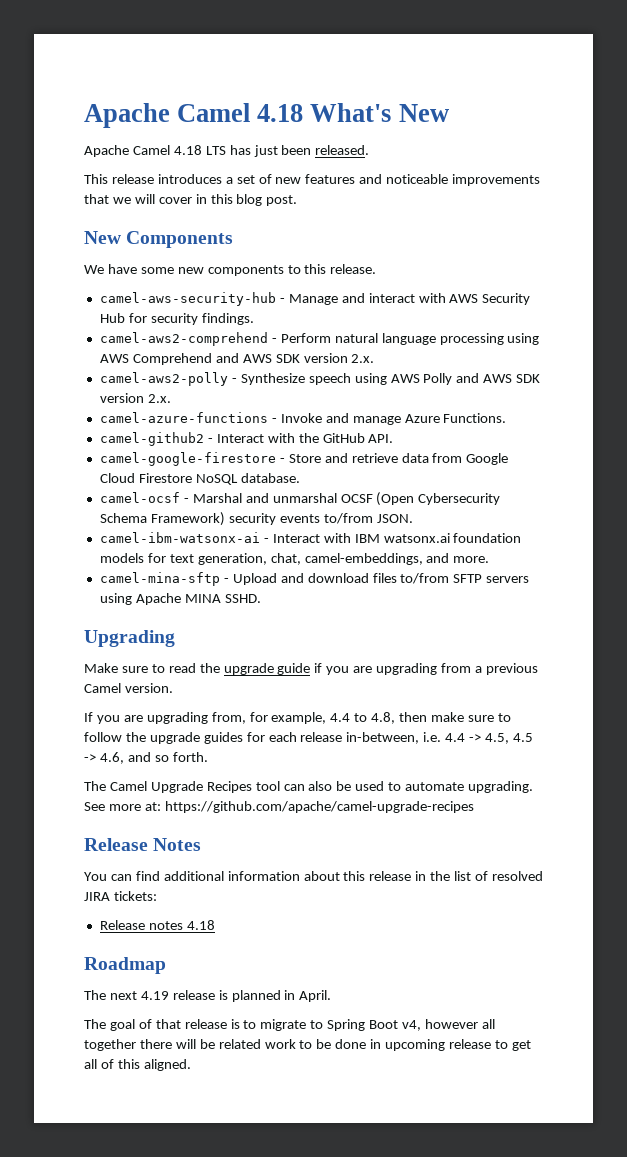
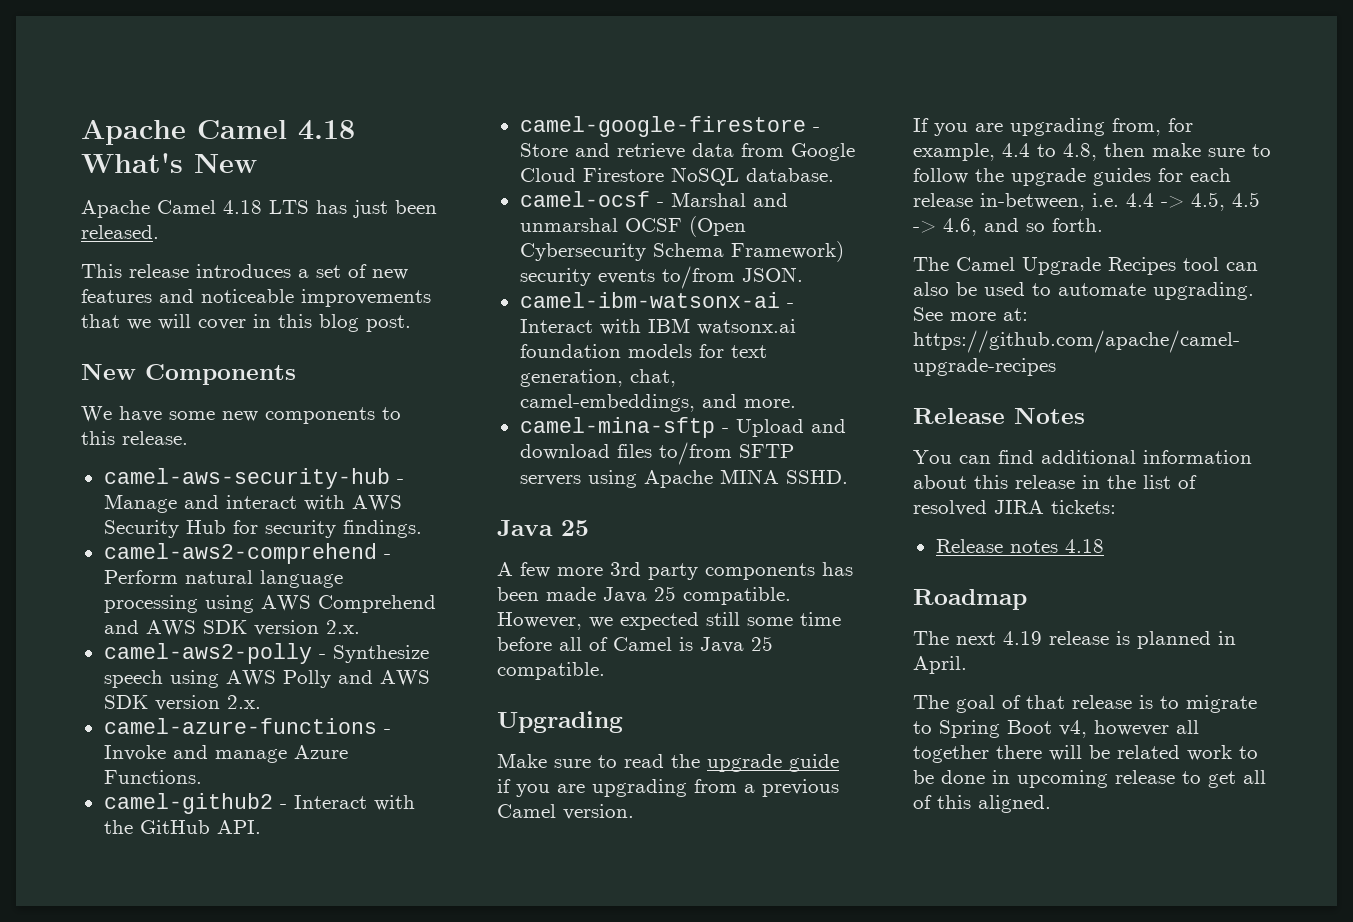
  camel-mina-sftp - Upload and download files to/from SFTP servers using Apache MINA SSHD.
+ Java 25
+ A few more 3rd party components has been made Java 25 compatible. However, we expected still some time before all of Camel is Java 25 compatible.

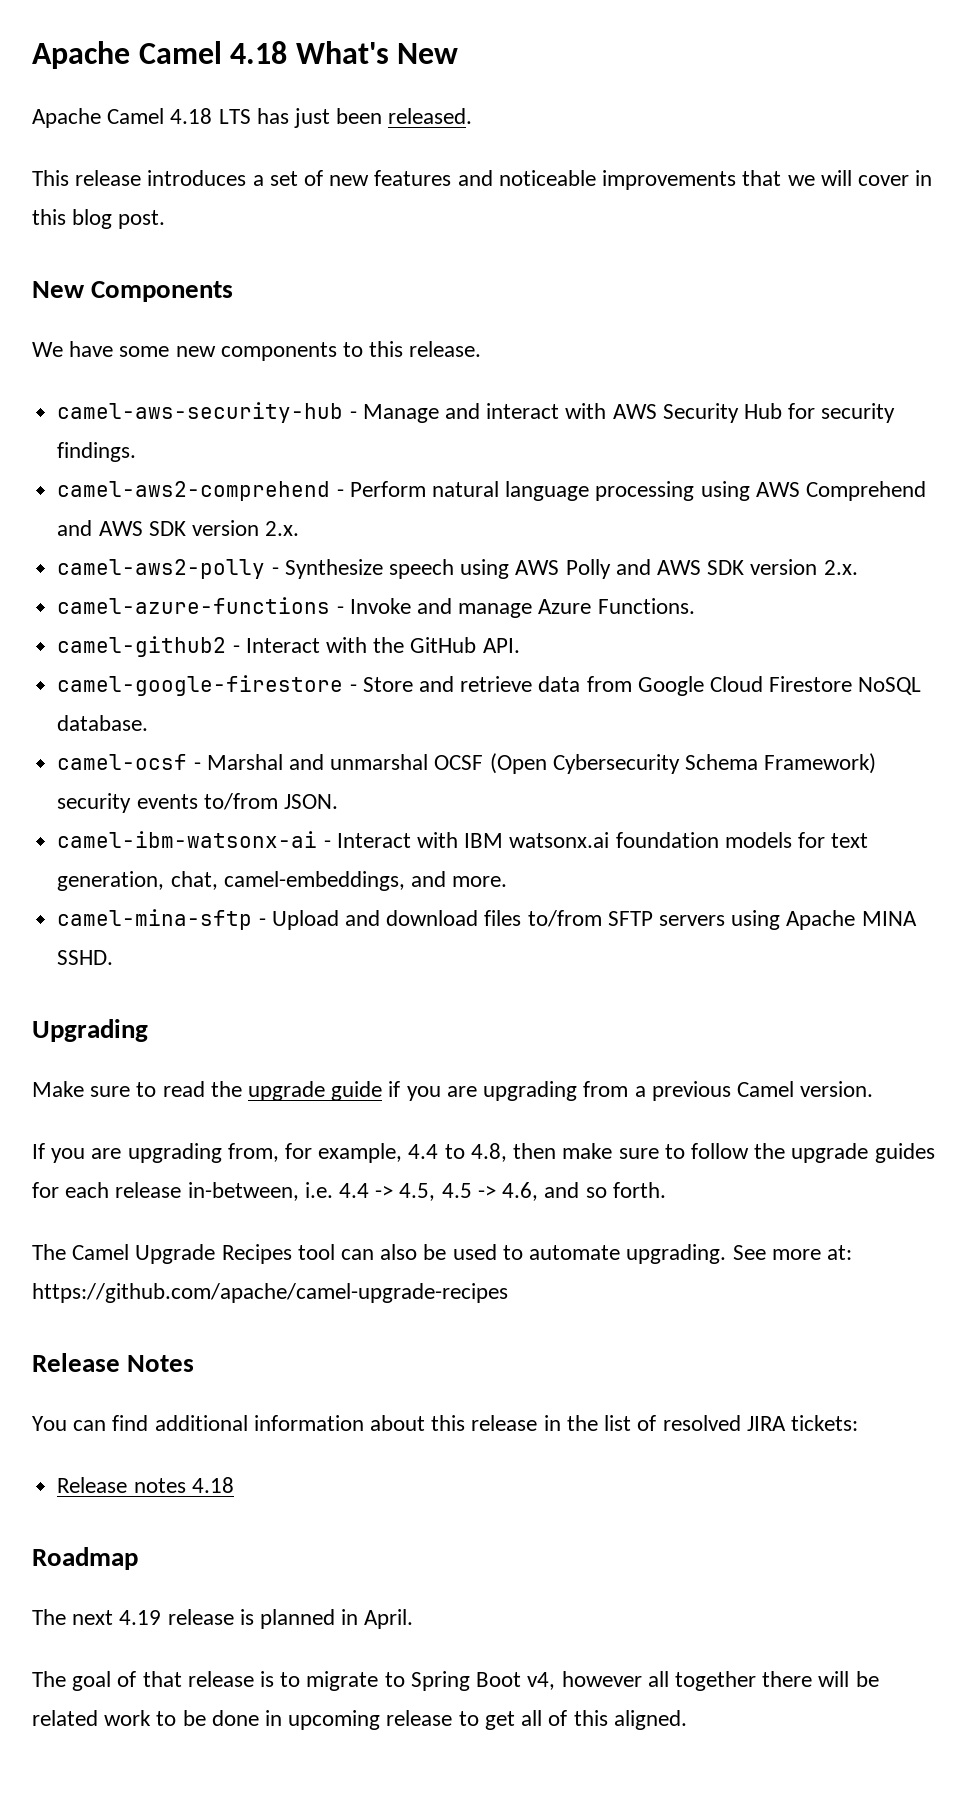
  camel-mina-sftp - Upload and download files to/from SFTP servers using Apache MINA SSHD.
- Java 25
- A few more 3rd party components has been made Java 25 compatible. However, we expected still some time before all of Camel is Java 25 compatible.

